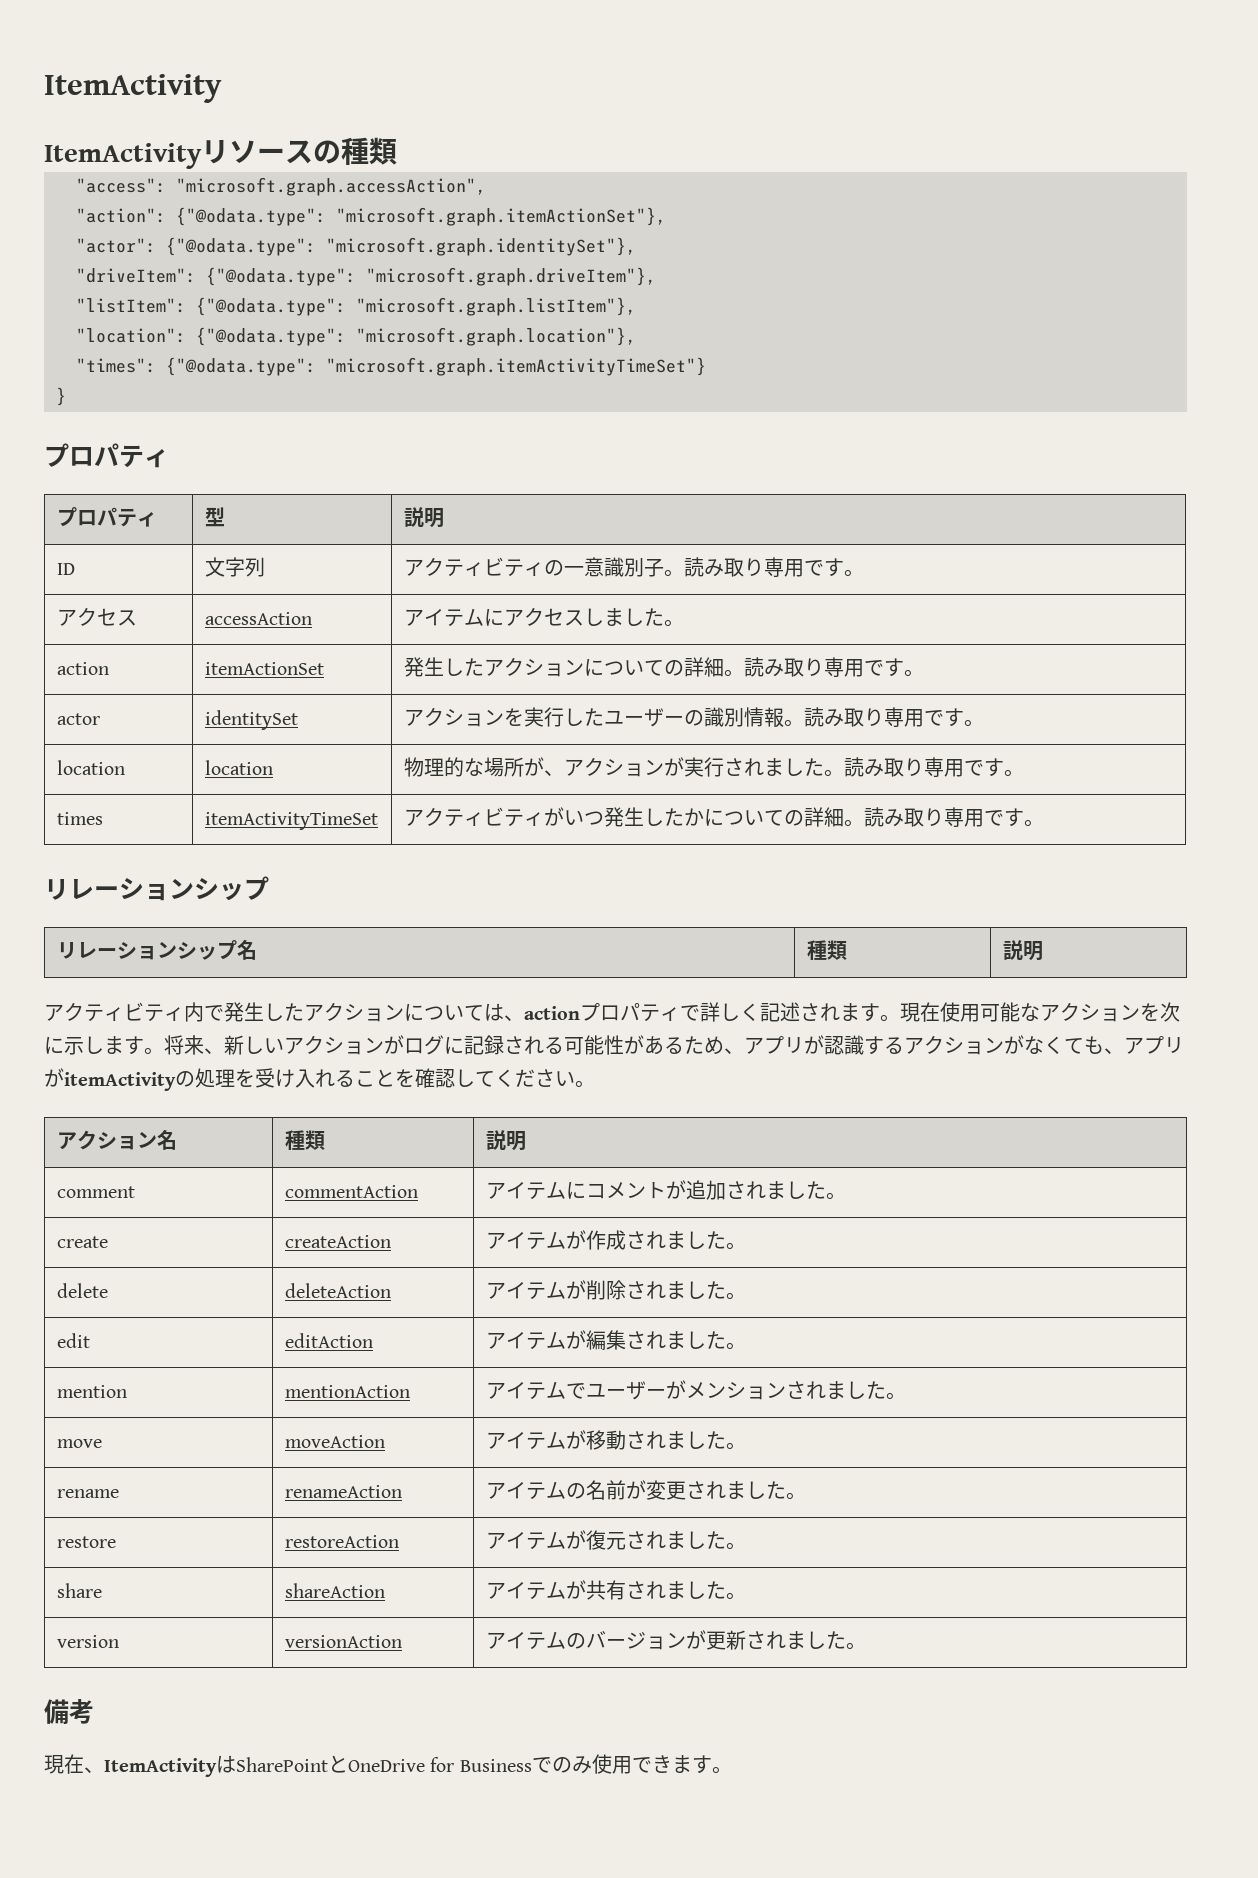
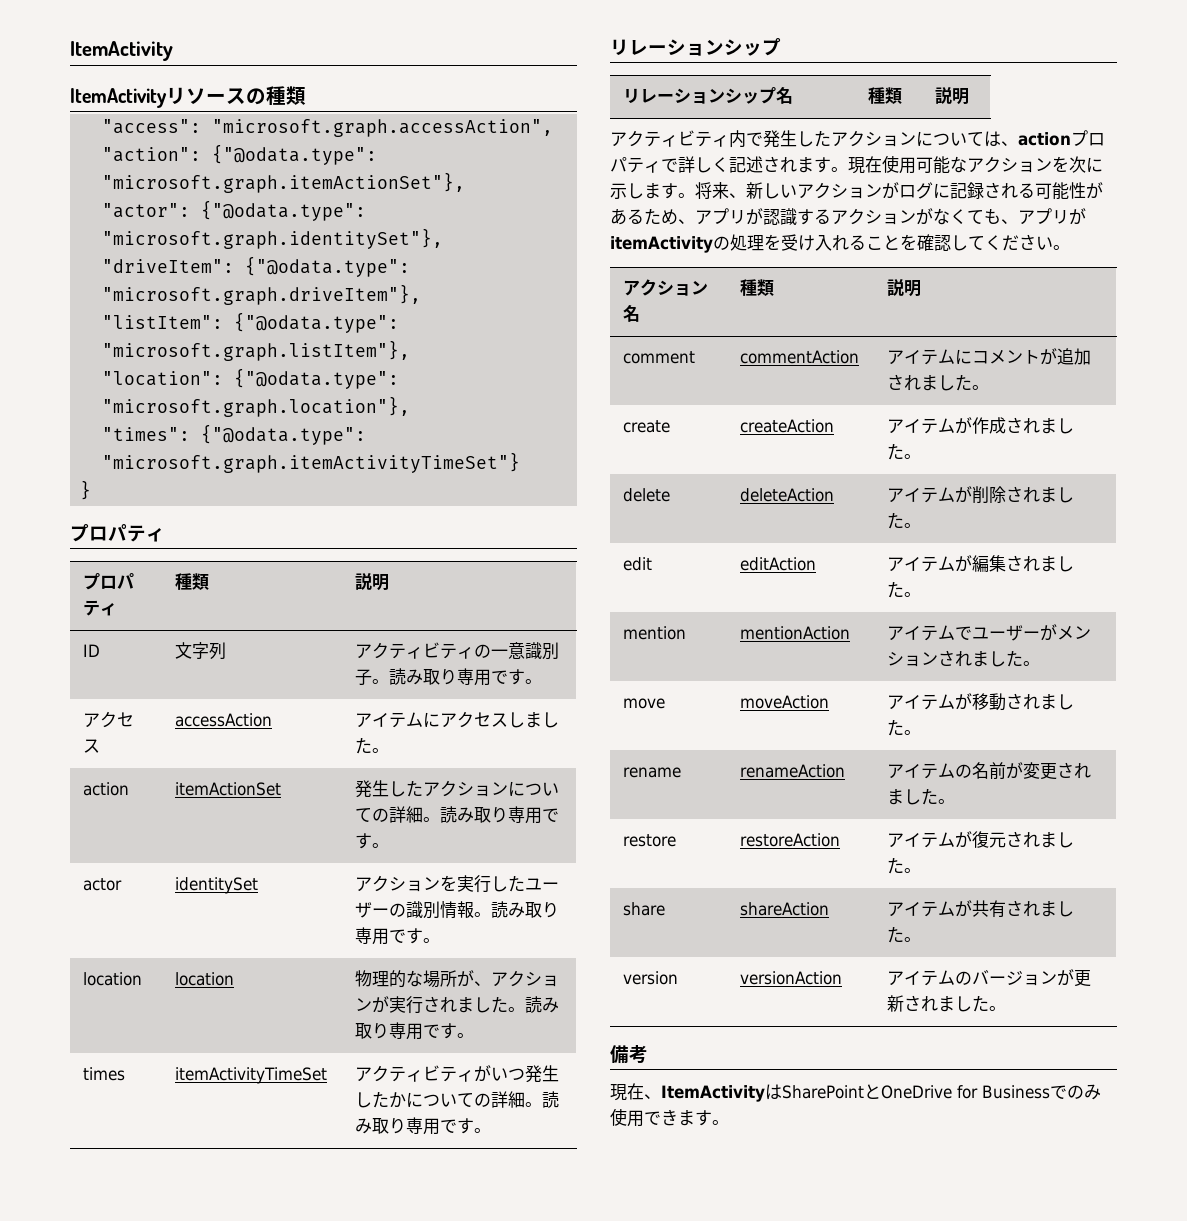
- プロパティ | 型 | 説明
+ プロパティ | 種類 | 説明

